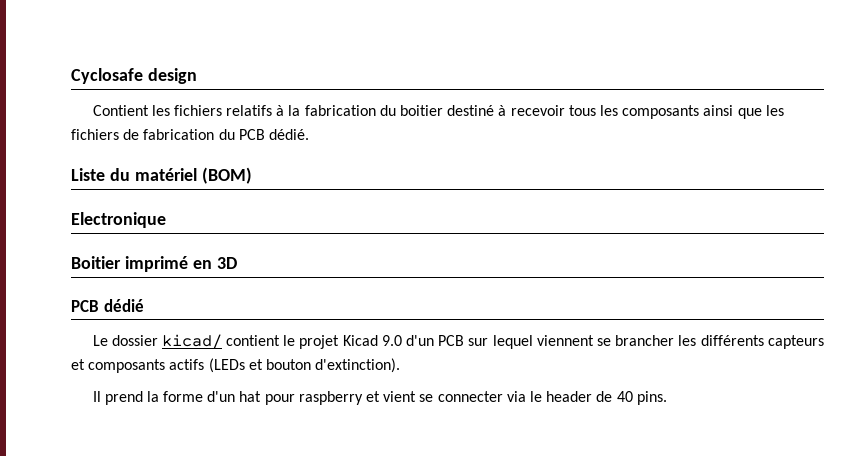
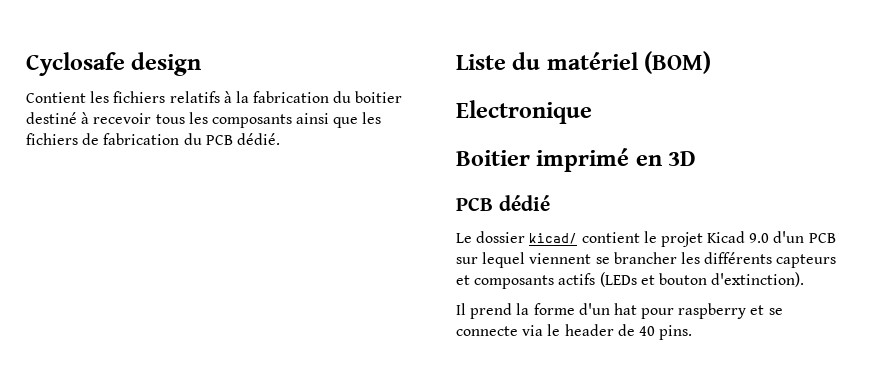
- Il prend la forme d'un hat pour raspberry et vient se connecter via le header de 40 pins.
+ Il prend la forme d'un hat pour raspberry et se connecte via le header de 40 pins.

